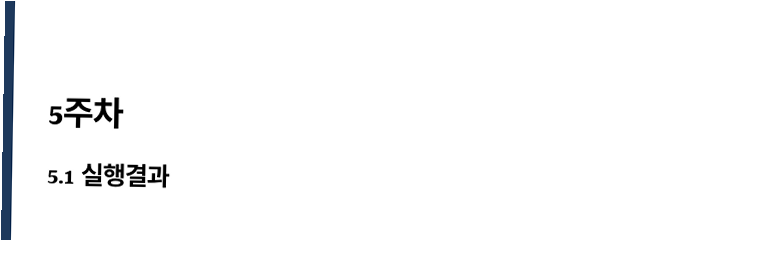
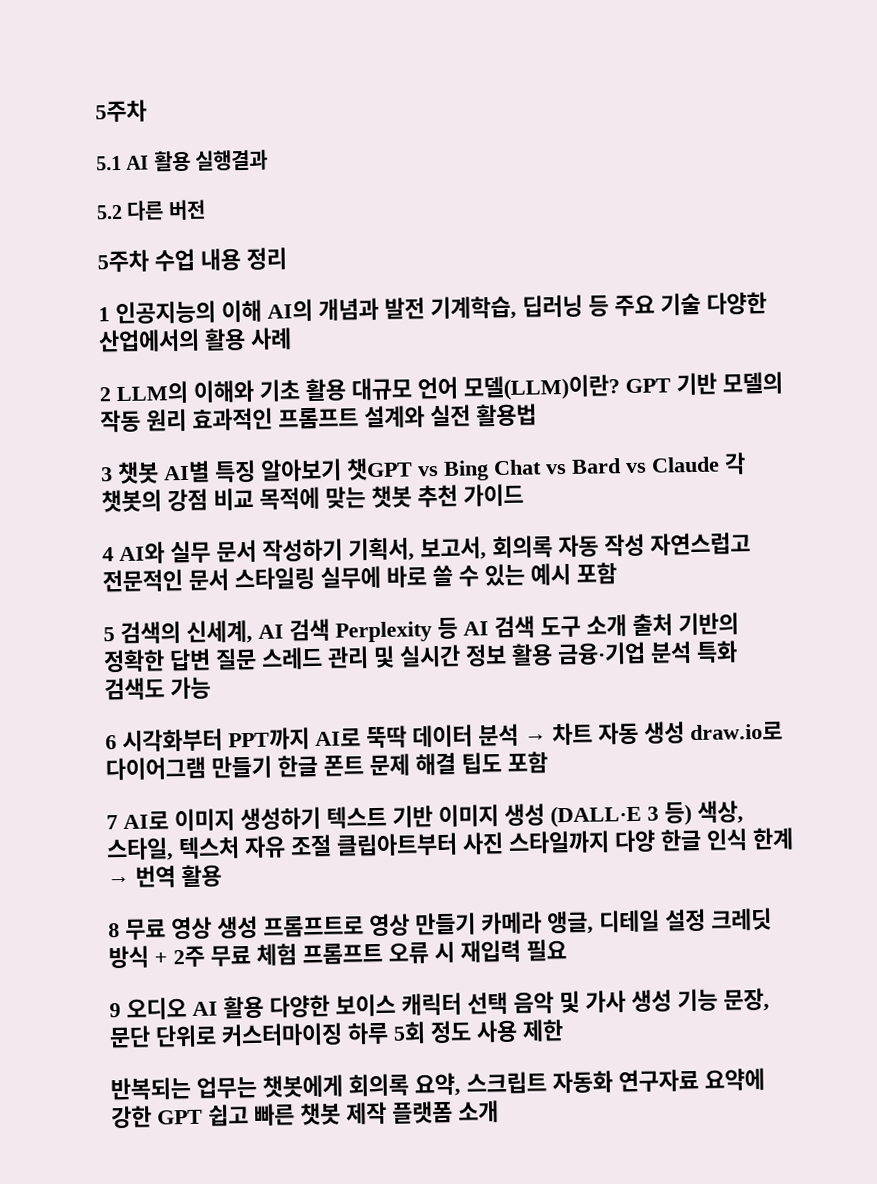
- 5.1 실행결과
+ 5.1 AI 활용 실행결과
+ 5.2 다른 버전
+ 5주차 수업 내용 정리
+ 1 인공지능의 이해 AI의 개념과 발전 기계학습, 딥러닝 등 주요 기술 다양한 산업에서의 활용 사례
+ 2 LLM의 이해와 기초 활용 대규모 언어 모델(LLM)이란? GPT 기반 모델의 작동 원리 효과적인 프롬프트 설계와 실전 활용법
+ 3 챗봇 AI별 특징 알아보기 챗GPT vs Bing Chat vs Bard vs Claude 각 챗봇의 강점 비교 목적에 맞는 챗봇 추천 가이드
+ 4 AI와 실무 문서 작성하기 기획서, 보고서, 회의록 자동 작성 자연스럽고 전문적인 문서 스타일링 실무에 바로 쓸 수 있는 예시 포함
+ 5 검색의 신세계, AI 검색 Perplexity 등 AI 검색 도구 소개 출처 기반의 정확한 답변 질문 스레드 관리 및 실시간 정보 활용 금융·기업 분석 특화 검색도 가능
+ 6 시각화부터 PPT까지 AI로 뚝딱 데이터 분석 → 차트 자동 생성 draw.io로 다이어그램 만들기 한글 폰트 문제 해결 팁도 포함
+ 7 AI로 이미지 생성하기 텍스트 기반 이미지 생성 (DALL·E 3 등) 색상, 스타일, 텍스처 자유 조절 클립아트부터 사진 스타일까지 다양 한글 인식 한계 → 번역 활용
+ 8 무료 영상 생성 프롬프트로 영상 만들기 카메라 앵글, 디테일 설정 크레딧 방식 + 2주 무료 체험 프롬프트 오류 시 재입력 필요
+ 9 오디오 AI 활용 다양한 보이스 캐릭터 선택 음악 및 가사 생성 기능 문장, 문단 단위로 커스터마이징 하루 5회 정도 사용 제한
+ 반복되는 업무는 챗봇에게 회의록 요약, 스크립트 자동화 연구자료 요약에 강한 GPT 쉽고 빠른 챗봇 제작 플랫폼 소개

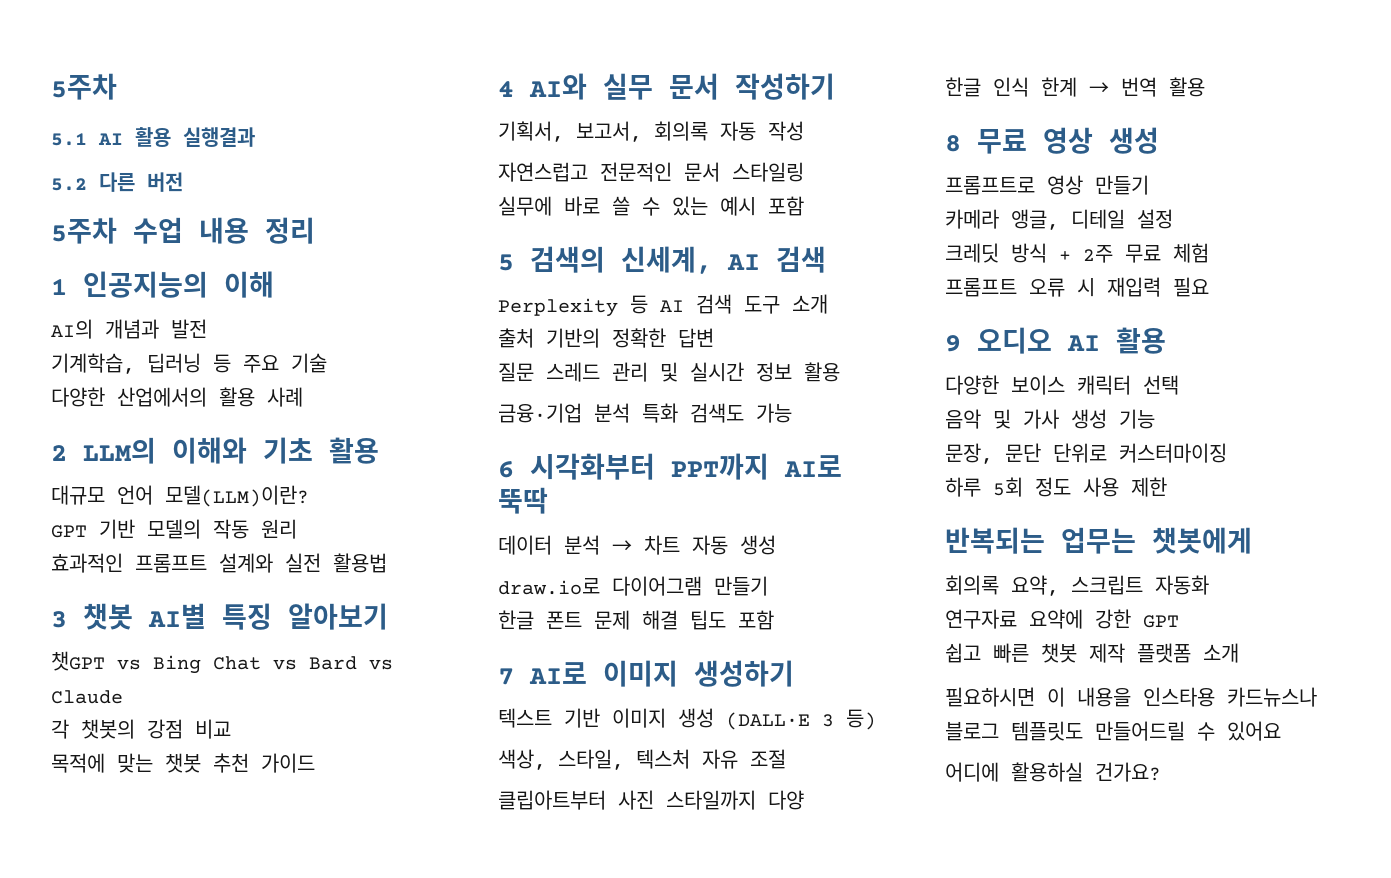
- 1 인공지능의 이해 AI의 개념과 발전 기계학습, 딥러닝 등 주요 기술 다양한 산업에서의 활용 사례
+ 1 인공지능의 이해
+ AI의 개념과 발전
+ 기계학습, 딥러닝 등 주요 기술
+ 다양한 산업에서의 활용 사례
- 2 LLM의 이해와 기초 활용 대규모 언어 모델(LLM)이란? GPT 기반 모델의 작동 원리 효과적인 프롬프트 설계와 실전 활용법
+ 2 LLM의 이해와 기초 활용
+ 대규모 언어 모델(LLM)이란?
+ GPT 기반 모델의 작동 원리
+ 효과적인 프롬프트 설계와 실전 활용법
- 3 챗봇 AI별 특징 알아보기 챗GPT vs Bing Chat vs Bard vs Claude 각 챗봇의 강점 비교 목적에 맞는 챗봇 추천 가이드
+ 3 챗봇 AI별 특징 알아보기
+ 챗GPT vs Bing Chat vs Bard vs Claude
+ 각 챗봇의 강점 비교
+ 목적에 맞는 챗봇 추천 가이드
- 4 AI와 실무 문서 작성하기 기획서, 보고서, 회의록 자동 작성 자연스럽고 전문적인 문서 스타일링 실무에 바로 쓸 수 있는 예시 포함
+ 4 AI와 실무 문서 작성하기
+ 기획서, 보고서, 회의록 자동 작성
+ 자연스럽고 전문적인 문서 스타일링
+ 실무에 바로 쓸 수 있는 예시 포함
- 5 검색의 신세계, AI 검색 Perplexity 등 AI 검색 도구 소개 출처 기반의 정확한 답변 질문 스레드 관리 및 실시간 정보 활용 금융·기업 분석 특화 검색도 가능
+ 5 검색의 신세계, AI 검색
+ Perplexity 등 AI 검색 도구 소개
+ 출처 기반의 정확한 답변
+ 질문 스레드 관리 및 실시간 정보 활용
+ 금융·기업 분석 특화 검색도 가능
- 6 시각화부터 PPT까지 AI로 뚝딱 데이터 분석 → 차트 자동 생성 draw.io로 다이어그램 만들기 한글 폰트 문제 해결 팁도 포함
+ 6 시각화부터 PPT까지 AI로 뚝딱
+ 데이터 분석 → 차트 자동 생성
+ draw.io로 다이어그램 만들기
+ 한글 폰트 문제 해결 팁도 포함
- 7 AI로 이미지 생성하기 텍스트 기반 이미지 생성 (DALL·E 3 등) 색상, 스타일, 텍스처 자유 조절 클립아트부터 사진 스타일까지 다양 한글 인식 한계 → 번역 활용
+ 7 AI로 이미지 생성하기
+ 텍스트 기반 이미지 생성 (DALL·E 3 등)
+ 색상, 스타일, 텍스처 자유 조절
+ 클립아트부터 사진 스타일까지 다양
+ 한글 인식 한계 → 번역 활용
- 8 무료 영상 생성 프롬프트로 영상 만들기 카메라 앵글, 디테일 설정 크레딧 방식 + 2주 무료 체험 프롬프트 오류 시 재입력 필요
+ 8 무료 영상 생성
+ 프롬프트로 영상 만들기
+ 카메라 앵글, 디테일 설정
+ 크레딧 방식 + 2주 무료 체험
+ 프롬프트 오류 시 재입력 필요
- 9 오디오 AI 활용 다양한 보이스 캐릭터 선택 음악 및 가사 생성 기능 문장, 문단 단위로 커스터마이징 하루 5회 정도 사용 제한
+ 9 오디오 AI 활용
+ 다양한 보이스 캐릭터 선택
+ 음악 및 가사 생성 기능
+ 문장, 문단 단위로 커스터마이징
+ 하루 5회 정도 사용 제한
- 반복되는 업무는 챗봇에게 회의록 요약, 스크립트 자동화 연구자료 요약에 강한 GPT 쉽고 빠른 챗봇 제작 플랫폼 소개
+ 반복되는 업무는 챗봇에게
+ 회의록 요약, 스크립트 자동화
+ 연구자료 요약에 강한 GPT
+ 쉽고 빠른 챗봇 제작 플랫폼 소개
+ 필요하시면 이 내용을 인스타용 카드뉴스나 블로그 템플릿도 만들어드릴 수 있어요
+ 어디에 활용하실 건가요?

